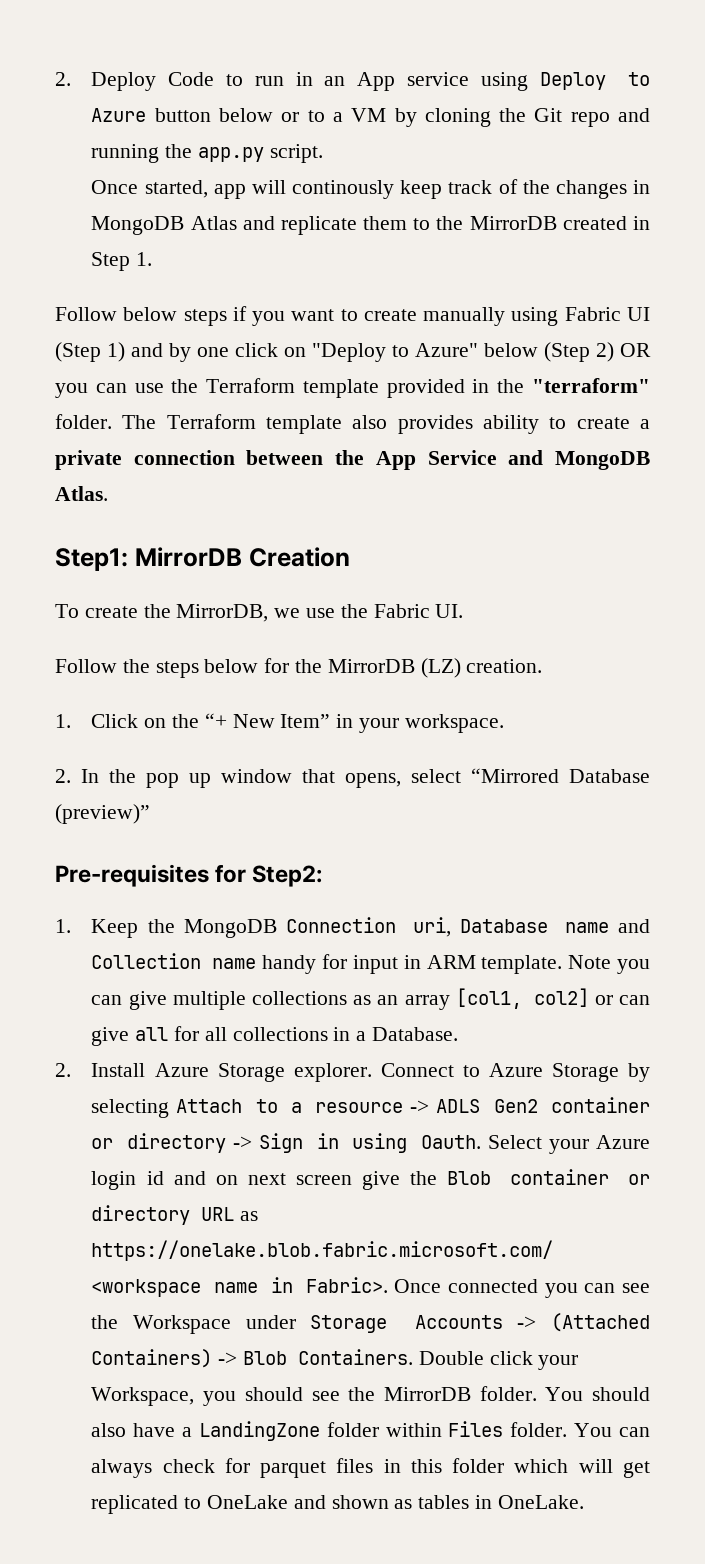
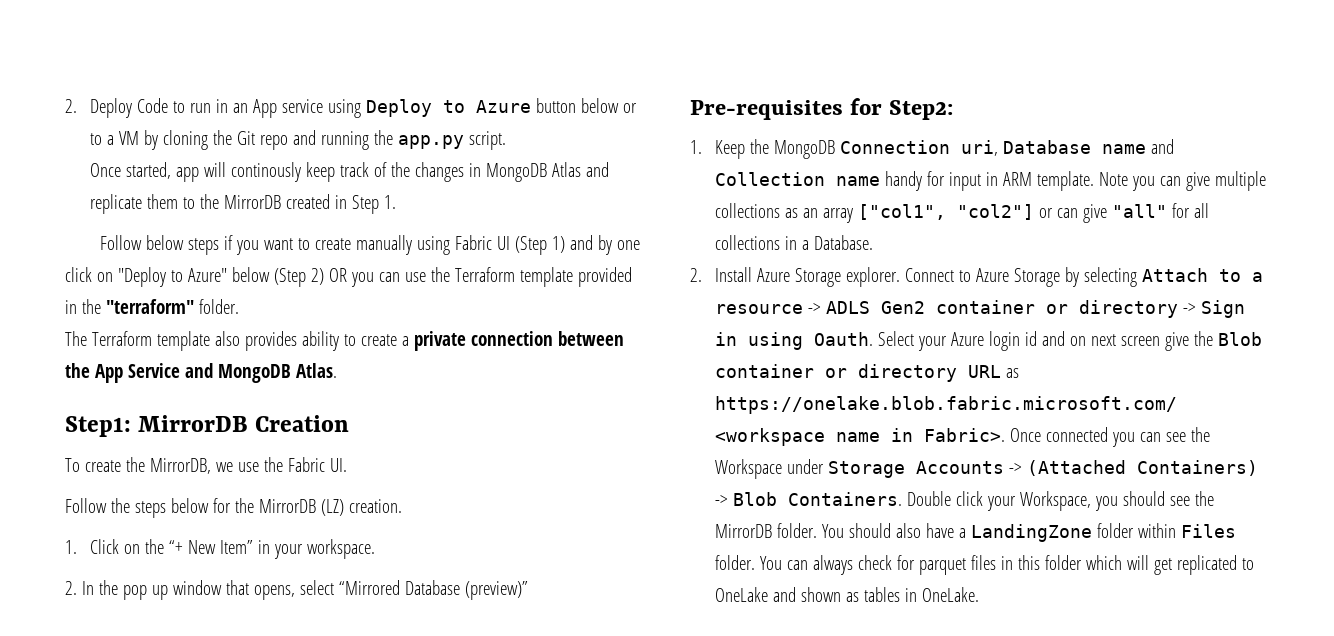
- Follow below steps if you want to create manually using Fabric UI (Step 1) and by one click on "Deploy to Azure" below (Step 2) OR you can use the Terraform template provided in the "terraform" folder. The Terraform template also provides ability to create a private connection between the App Service and MongoDB Atlas.
+ Follow below steps if you want to create manually using Fabric UI (Step 1) and by one click on "Deploy to Azure" below (Step 2) OR you can use the Terraform template provided in the "terraform" folder.
+ The Terraform template also provides ability to create a private connection between the App Service and MongoDB Atlas.
- Note you can give multiple collections as an array [col1, col2] or can give all for all collections in a Database.
+ Note you can give multiple collections as an array ["col1", "col2"] or can give "all" for all collections in a Database.

